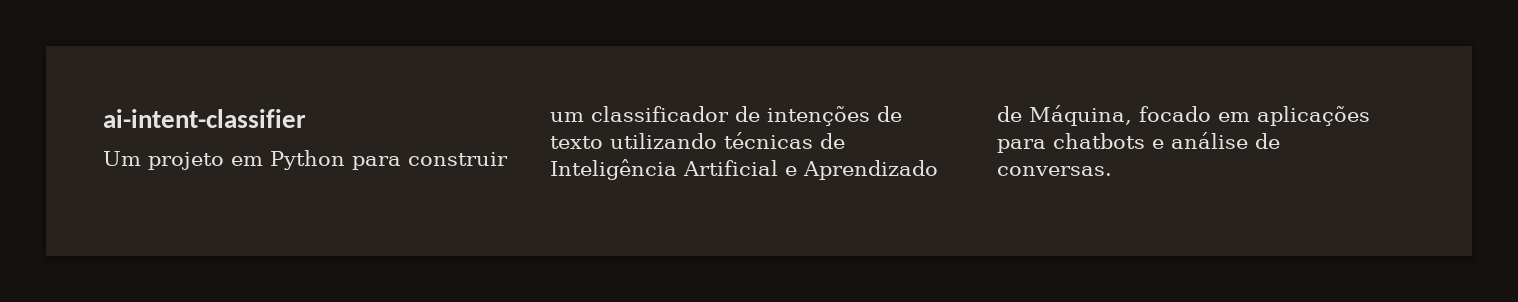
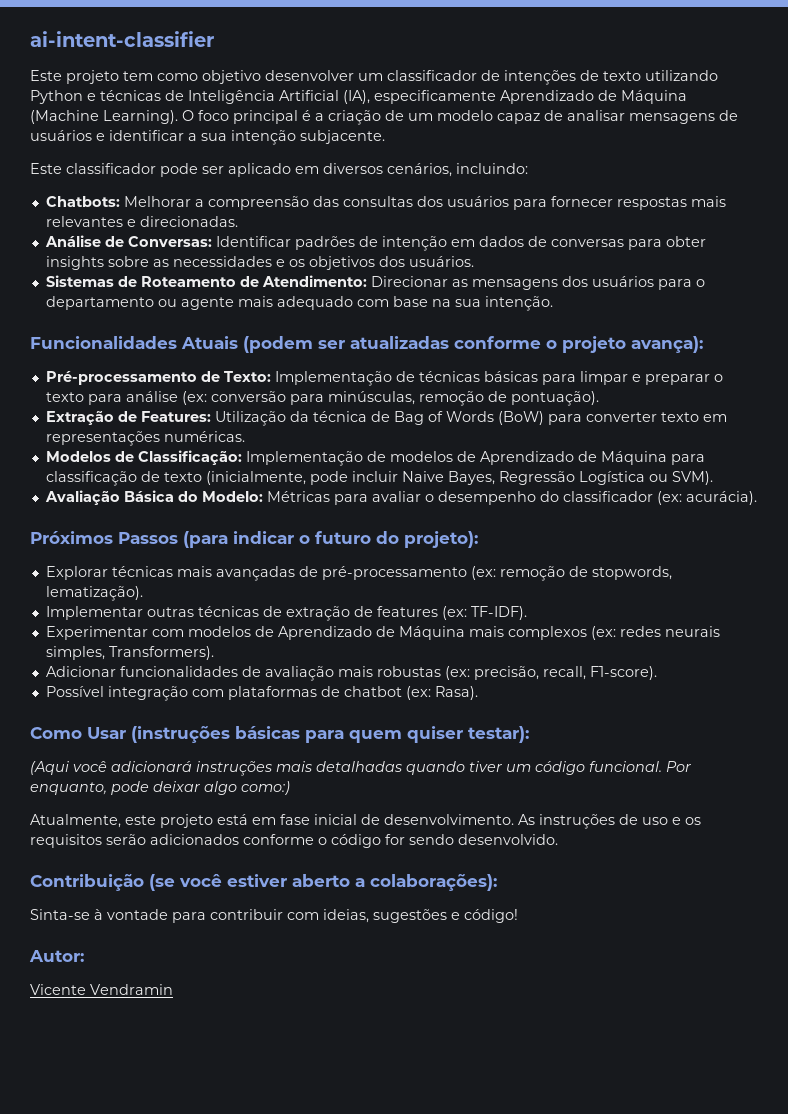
- Um projeto em Python para construir um classificador de intenções de texto utilizando técnicas de Inteligência Artificial e Aprendizado de Máquina, focado em aplicações para chatbots e análise de conversas.
+ Este projeto tem como objetivo desenvolver um classificador de intenções de texto utilizando Python e técnicas de Inteligência Artificial (IA), especificamente Aprendizado de Máquina (Machine Learning). O foco principal é a criação de um modelo capaz de analisar mensagens de usuários e identificar a sua intenção subjacente.
+ Este classificador pode ser aplicado em diversos cenários, incluindo:
+ Chatbots: Melhorar a compreensão das consultas dos usuários para fornecer respostas mais relevantes e direcionadas.
+ Análise de Conversas: Identificar padrões de intenção em dados de conversas para obter insights sobre as necessidades e os objetivos dos usuários.
+ Sistemas de Roteamento de Atendimento: Direcionar as mensagens dos usuários para o departamento ou agente mais adequado com base na sua intenção.
+ Funcionalidades Atuais (podem ser atualizadas conforme o projeto avança):
+ Pré-processamento de Texto: Implementação de técnicas básicas para limpar e preparar o texto para análise (ex: conversão para minúsculas, remoção de pontuação).
+ Extração de Features: Utilização da técnica de Bag of Words (BoW) para converter texto em representações numéricas.
+ Modelos de Classificação: Implementação de modelos de Aprendizado de Máquina para classificação de texto (inicialmente, pode incluir Naive Bayes, Regressão Logística ou SVM).
+ Avaliação Básica do Modelo: Métricas para avaliar o desempenho do classificador (ex: acurácia).
+ Próximos Passos (para indicar o futuro do projeto):
+ Explorar técnicas mais avançadas de pré-processamento (ex: remoção de stopwords, lematização).
+ Implementar outras técnicas de extração de features (ex: TF-IDF).
+ Experimentar com modelos de Aprendizado de Máquina mais complexos (ex: redes neurais simples, Transformers).
+ Adicionar funcionalidades de avaliação mais robustas (ex: precisão, recall, F1-score).
+ Possível integração com plataformas de chatbot (ex: Rasa).
+ Como Usar (instruções básicas para quem quiser testar):
+ (Aqui você adicionará instruções mais detalhadas quando tiver um código funcional. Por enquanto, pode deixar algo como:)
+ Atualmente, este projeto está em fase inicial de desenvolvimento. As instruções de uso e os requisitos serão adicionados conforme o código for sendo desenvolvido.
+ Contribuição (se você estiver aberto a colaborações):
+ Sinta-se à vontade para contribuir com ideias, sugestões e código!
+ Autor:
+ Vicente Vendramin

